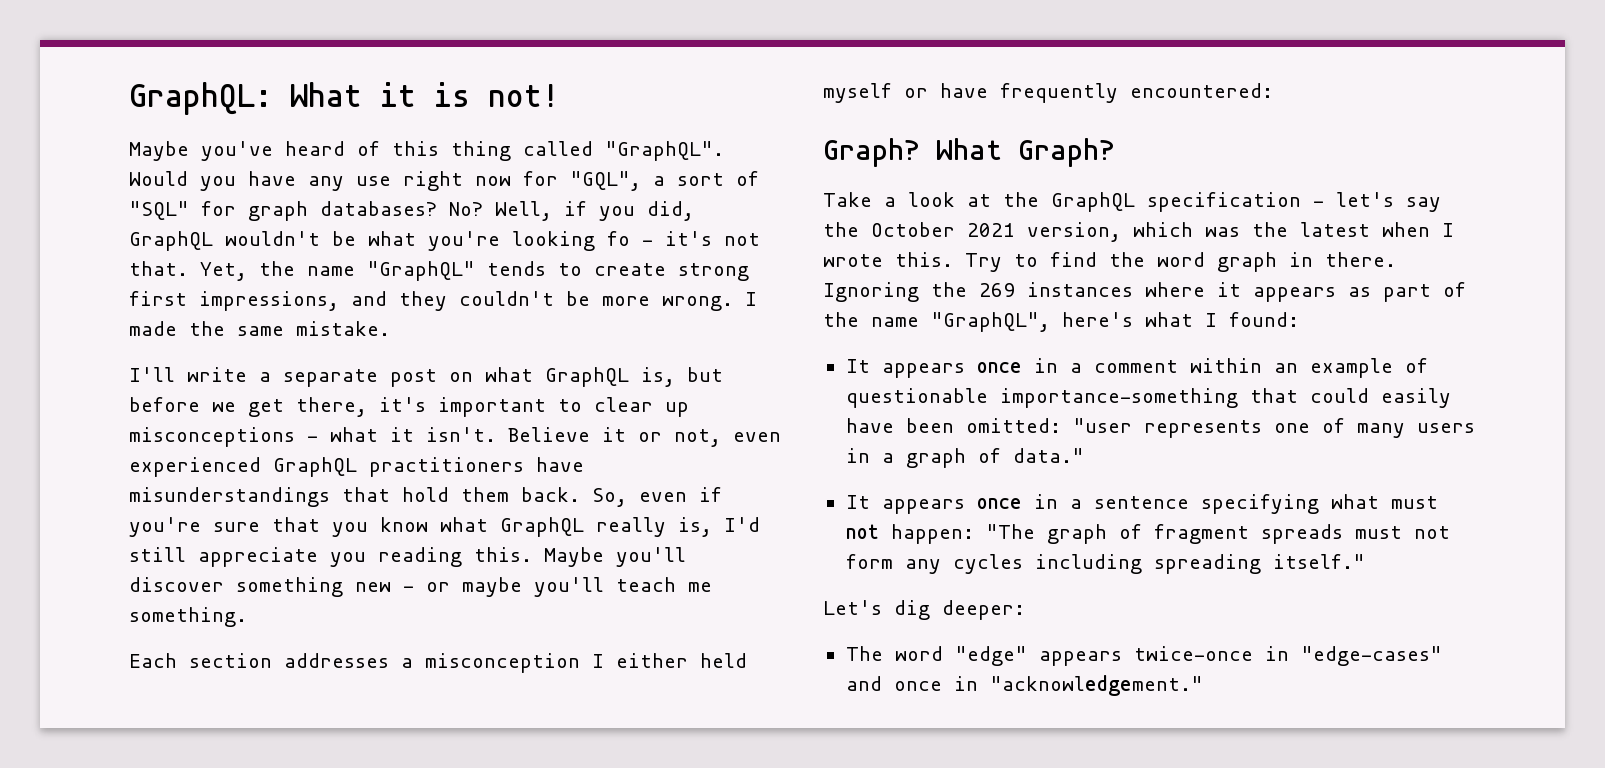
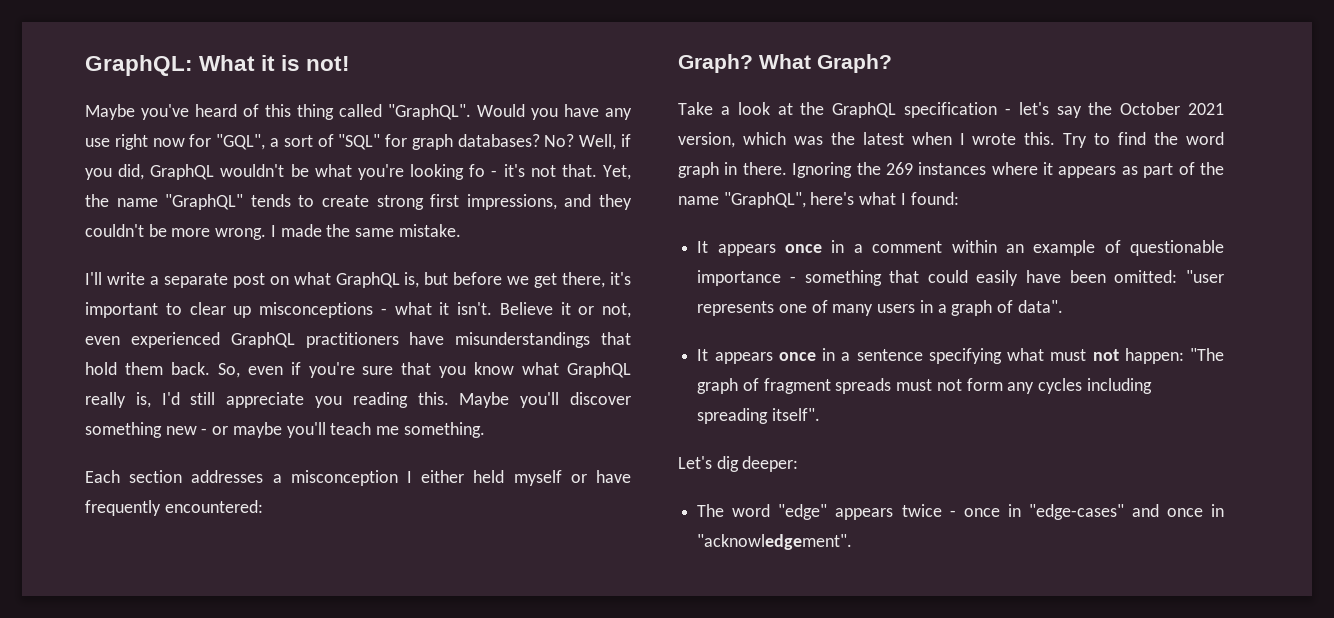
- It appears once in a comment within an example of questionable importance-something that could easily have been omitted: "user represents one of many users in a graph of data."
+ It appears once in a comment within an example of questionable importance - something that could easily have been omitted: "user represents one of many users in a graph of data".
- It appears once in a sentence specifying what must not happen: "The graph of fragment spreads must not form any cycles including spreading itself."
+ It appears once in a sentence specifying what must not happen: "The graph of fragment spreads must not form any cycles including spreading itself".
- The word "edge" appears twice-once in "edge-cases" and once in "acknowledgement."
+ The word "edge" appears twice - once in "edge-cases" and once in "acknowledgement".

